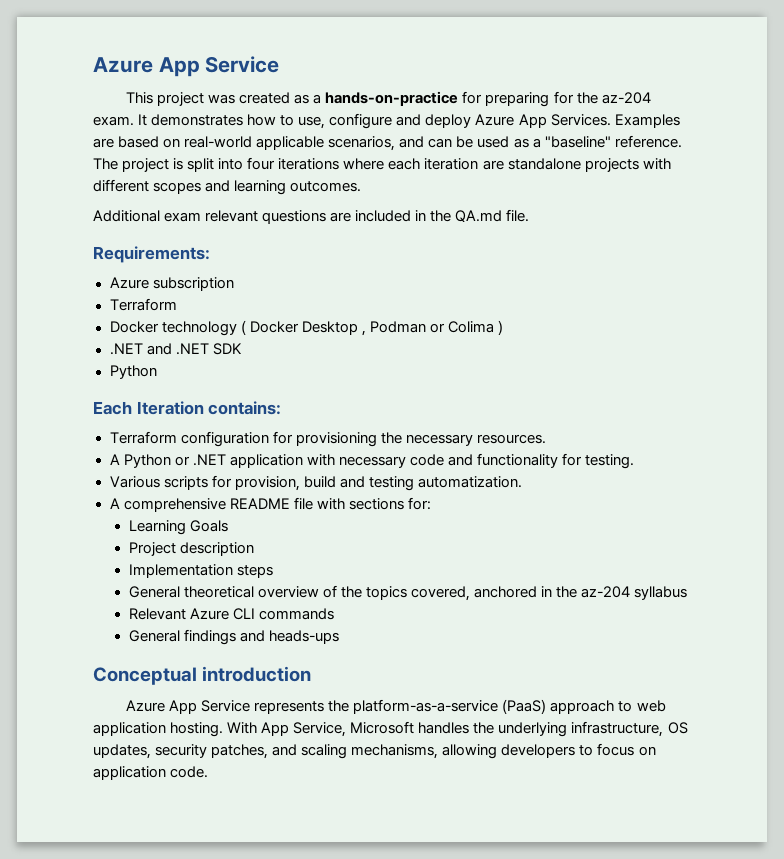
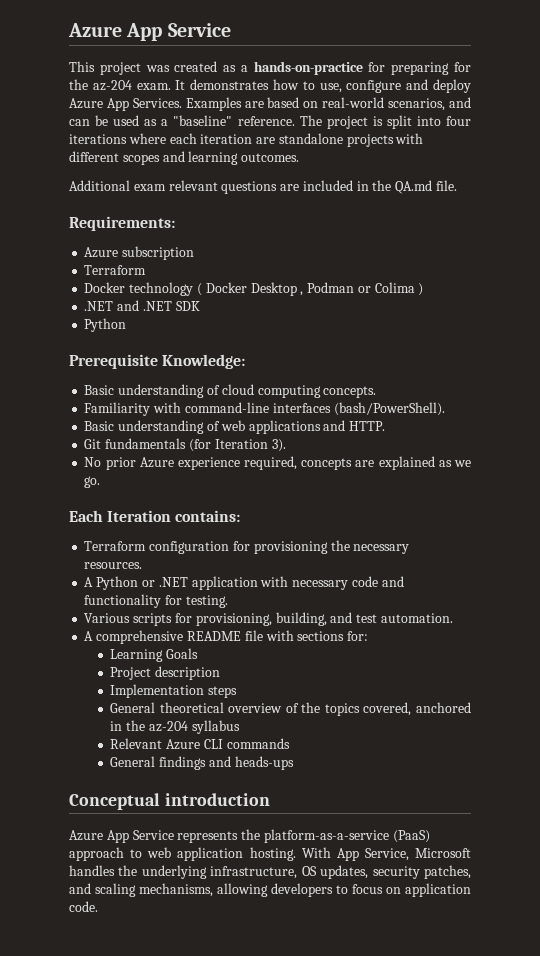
- Examples are based on real-world applicable scenarios, and can be used as a "baseline" reference.
+ Examples are based on real-world scenarios, and can be used as a "baseline" reference.
+ Prerequisite Knowledge:
+ Basic understanding of cloud computing concepts.
+ Familiarity with command-line interfaces (bash/PowerShell).
+ Basic understanding of web applications and HTTP.
+ Git fundamentals (for Iteration 3).
+ No prior Azure experience required, concepts are explained as we go.
- Various scripts for provision, build and testing automatization.
+ Various scripts for provisioning, building, and test automation.

